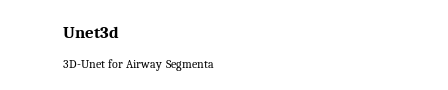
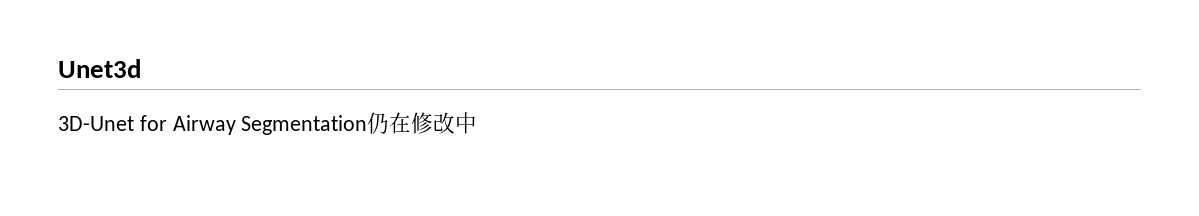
- 3D-Unet for Airway Segmenta
+ 3D-Unet for Airway Segmentation仍在修改中

